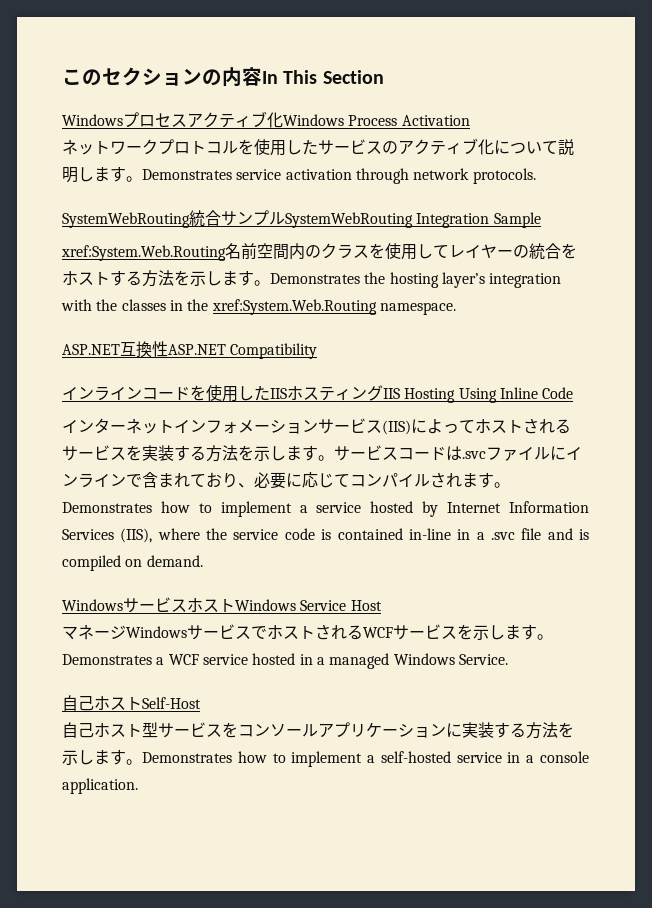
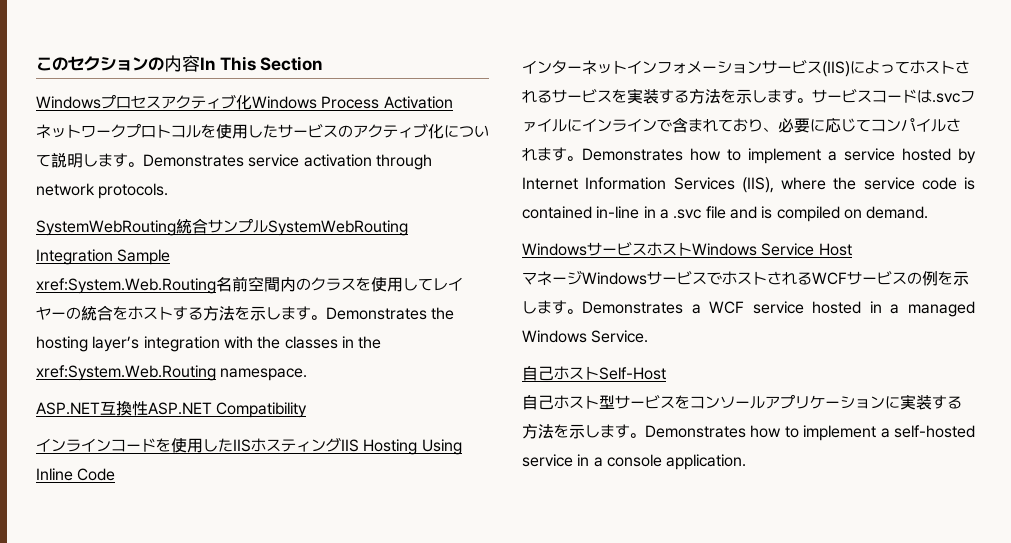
- マネージWindowsサービスでホストされるWCFサービスを示します。
+ マネージWindowsサービスでホストされるWCFサービスの例を示します。

